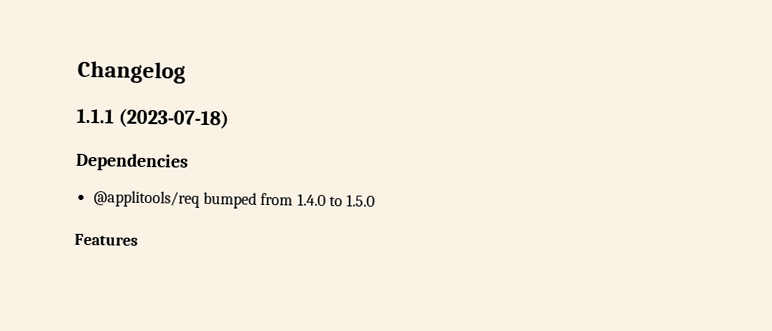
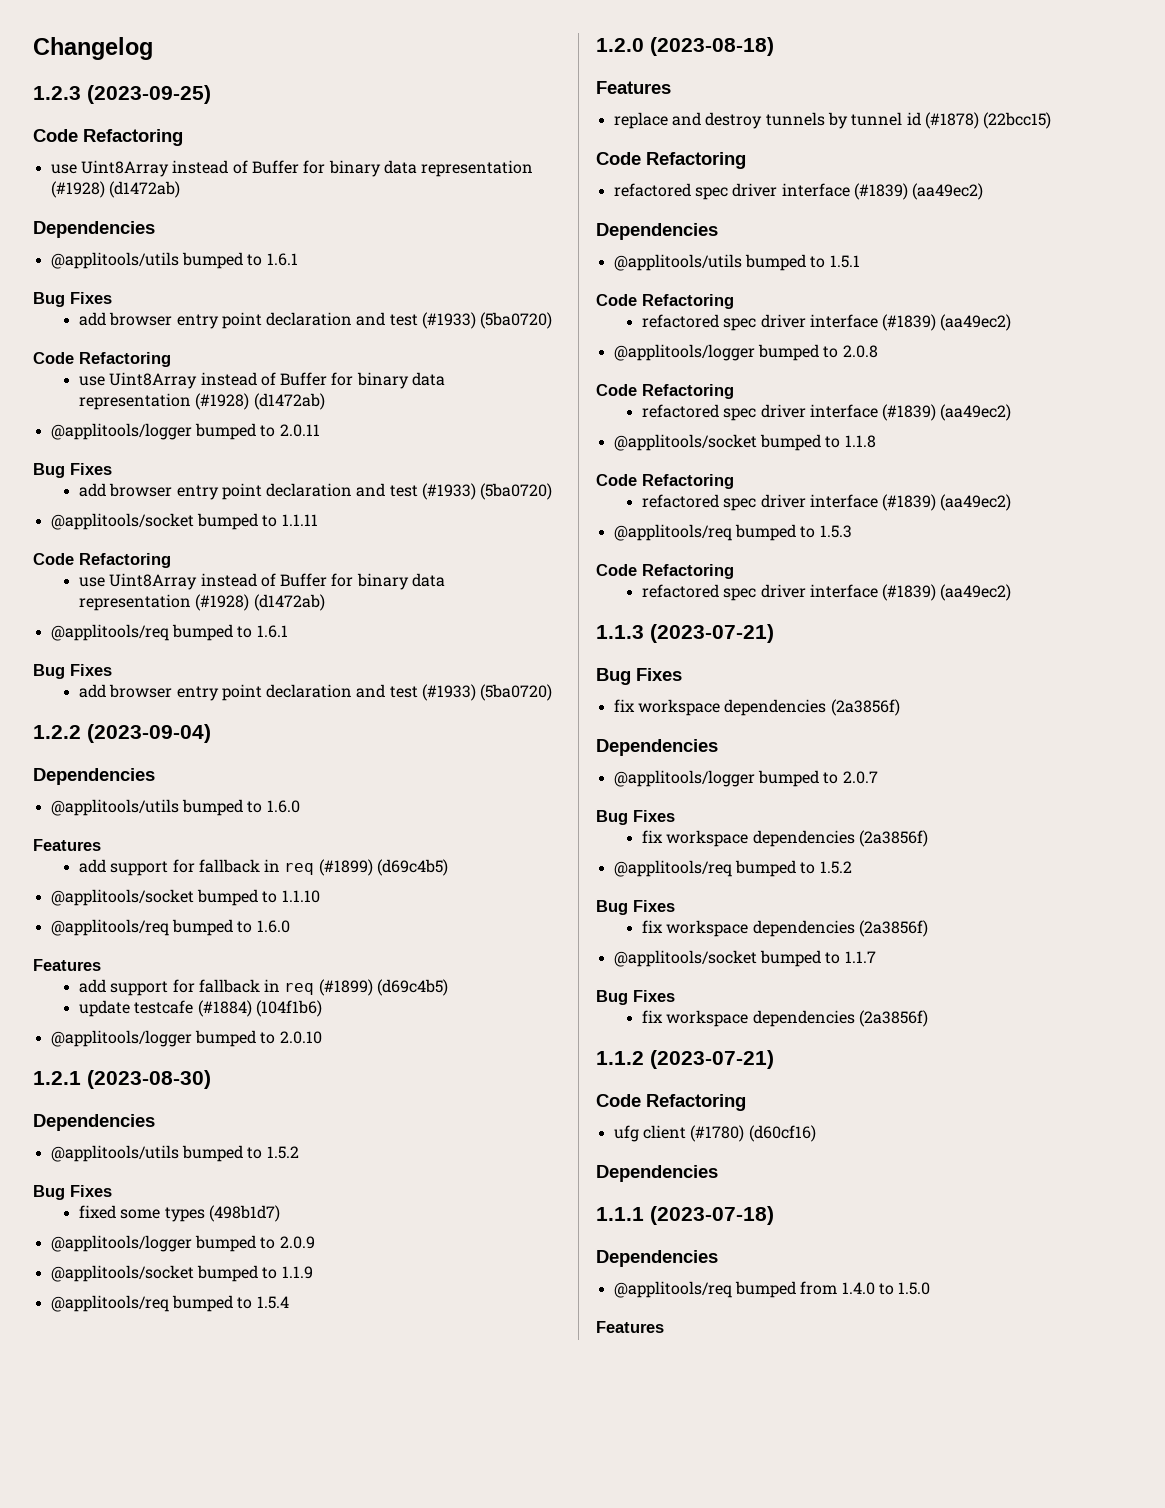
+ 1.2.3 (2023-09-25)
+ Code Refactoring
+ use Uint8Array instead of Buffer for binary data representation (#1928) (d1472ab)
+ Dependencies
+ @applitools/utils bumped to 1.6.1
+ Bug Fixes
+ add browser entry point declaration and test (#1933) (5ba0720)
+ Code Refactoring
+ use Uint8Array instead of Buffer for binary data representation (#1928) (d1472ab)
+ @applitools/logger bumped to 2.0.11
+ Bug Fixes
+ add browser entry point declaration and test (#1933) (5ba0720)
+ @applitools/socket bumped to 1.1.11
+ Code Refactoring
+ use Uint8Array instead of Buffer for binary data representation (#1928) (d1472ab)
+ @applitools/req bumped to 1.6.1
+ Bug Fixes
+ add browser entry point declaration and test (#1933) (5ba0720)
+ 1.2.2 (2023-09-04)
+ Dependencies
+ @applitools/utils bumped to 1.6.0
+ Features
+ add support for fallback in req (#1899) (d69c4b5)
+ @applitools/socket bumped to 1.1.10
+ @applitools/req bumped to 1.6.0
+ Features
+ add support for fallback in req (#1899) (d69c4b5)
+ update testcafe (#1884) (104f1b6)
+ @applitools/logger bumped to 2.0.10
+ 1.2.1 (2023-08-30)
+ Dependencies
+ @applitools/utils bumped to 1.5.2
+ Bug Fixes
+ fixed some types (498b1d7)
+ @applitools/logger bumped to 2.0.9
+ @applitools/socket bumped to 1.1.9
+ @applitools/req bumped to 1.5.4
+ 1.2.0 (2023-08-18)
+ Features
+ replace and destroy tunnels by tunnel id (#1878) (22bcc15)
+ Code Refactoring
+ refactored spec driver interface (#1839) (aa49ec2)
+ Dependencies
+ @applitools/utils bumped to 1.5.1
+ Code Refactoring
+ refactored spec driver interface (#1839) (aa49ec2)
+ @applitools/logger bumped to 2.0.8
+ Code Refactoring
+ refactored spec driver interface (#1839) (aa49ec2)
+ @applitools/socket bumped to 1.1.8
+ Code Refactoring
+ refactored spec driver interface (#1839) (aa49ec2)
+ @applitools/req bumped to 1.5.3
+ Code Refactoring
+ refactored spec driver interface (#1839) (aa49ec2)
+ 1.1.3 (2023-07-21)
+ Bug Fixes
+ fix workspace dependencies (2a3856f)
+ Dependencies
+ @applitools/logger bumped to 2.0.7
+ Bug Fixes
+ fix workspace dependencies (2a3856f)
+ @applitools/req bumped to 1.5.2
+ Bug Fixes
+ fix workspace dependencies (2a3856f)
+ @applitools/socket bumped to 1.1.7
+ Bug Fixes
+ fix workspace dependencies (2a3856f)
+ 1.1.2 (2023-07-21)
+ Code Refactoring
+ ufg client (#1780) (d60cf16)
+ Dependencies

